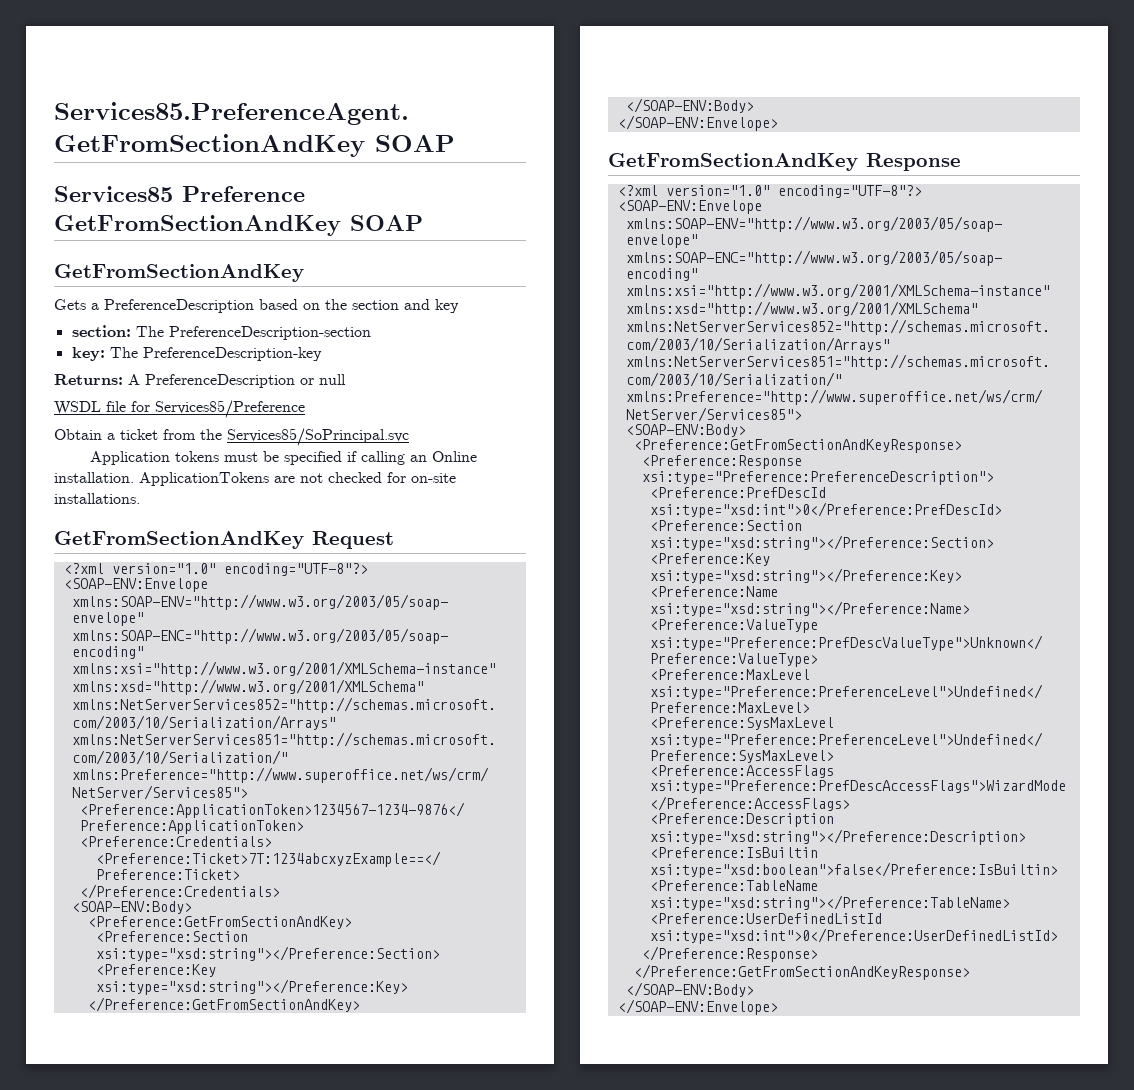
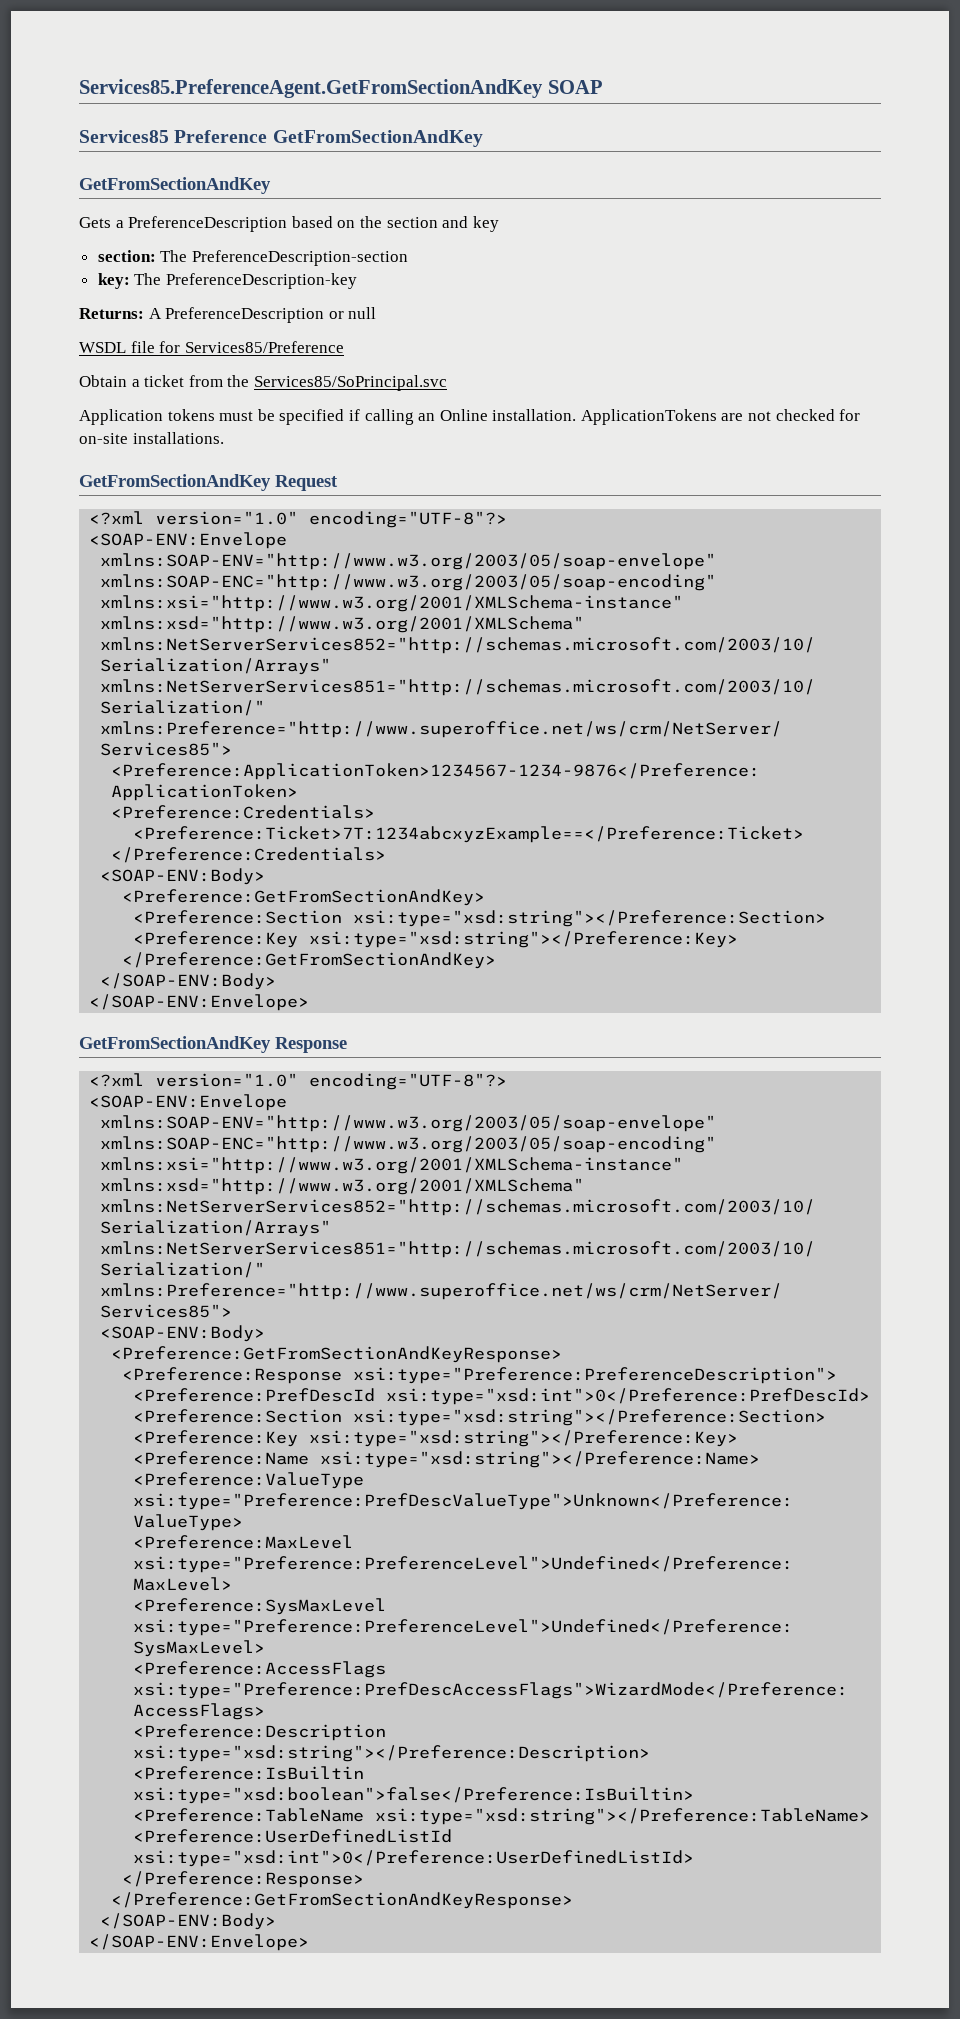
- Services85 Preference GetFromSectionAndKey SOAP
+ Services85 Preference GetFromSectionAndKey

